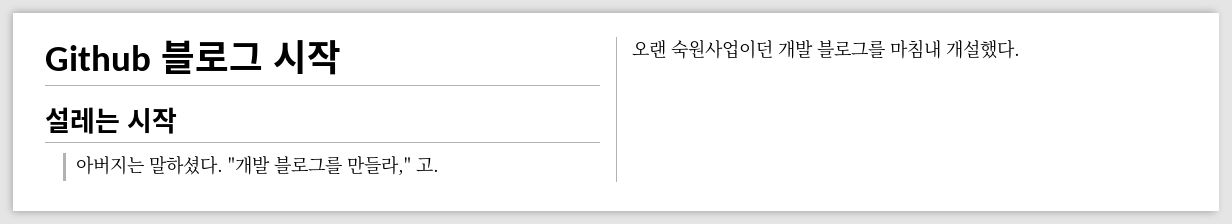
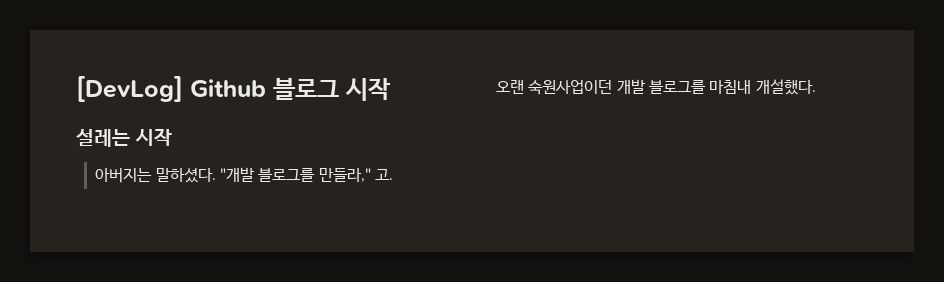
- Github 블로그 시작
+ [DevLog] Github 블로그 시작

